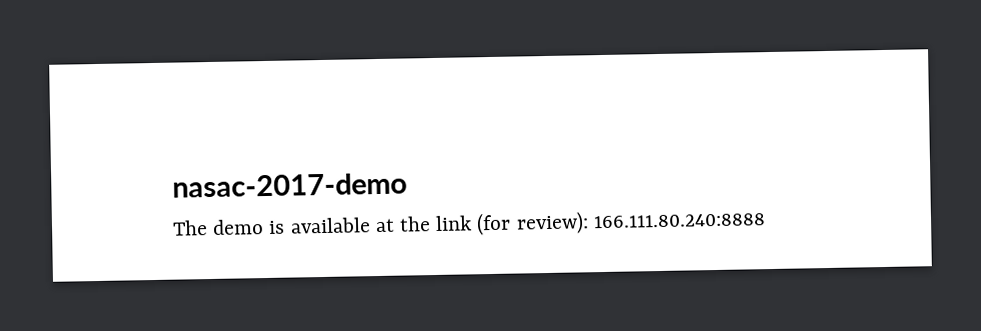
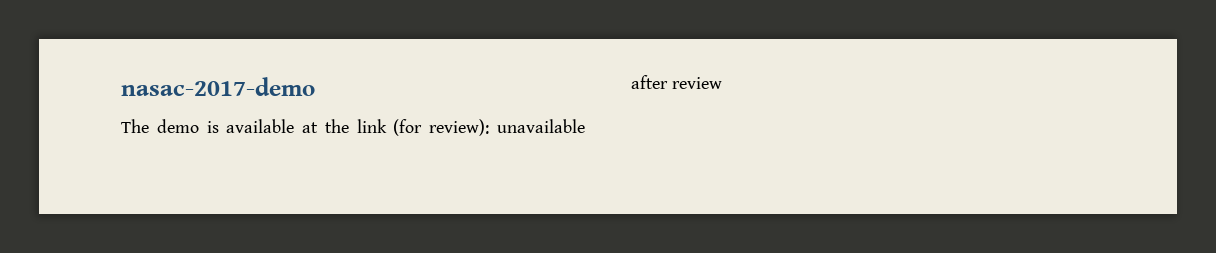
- The demo is available at the link (for review): 166.111.80.240:8888
+ The demo is available at the link (for review): unavailable after review

